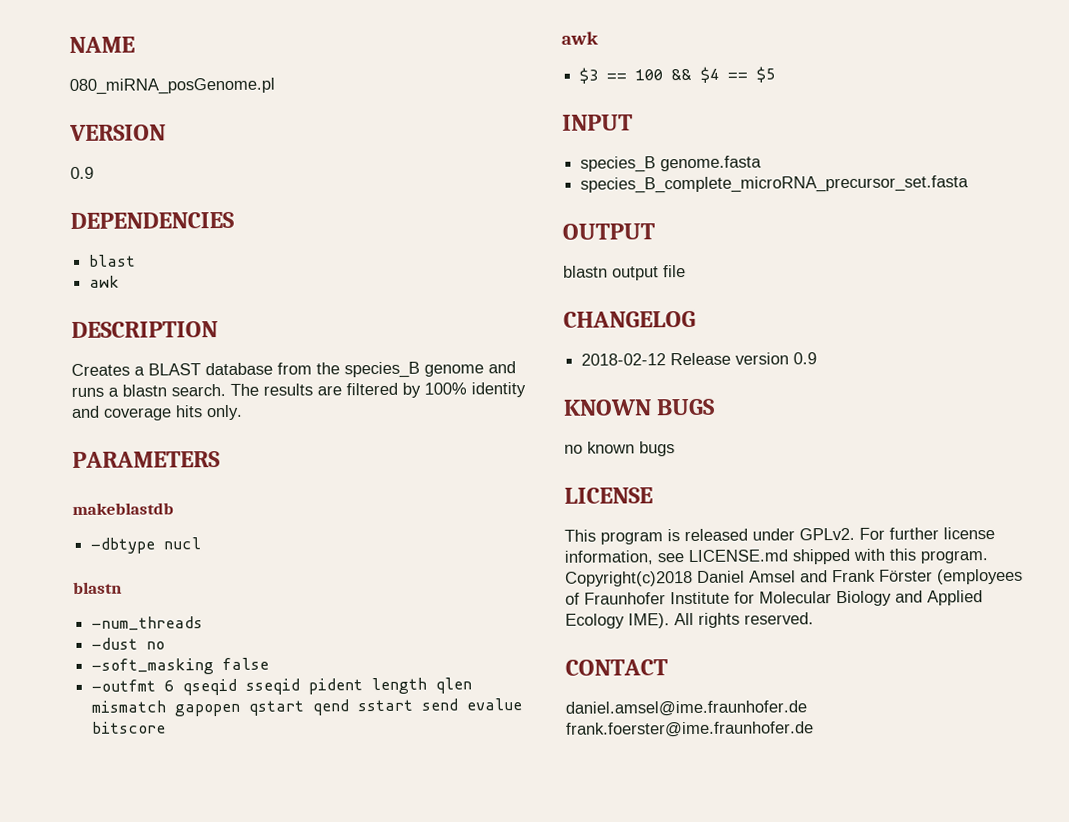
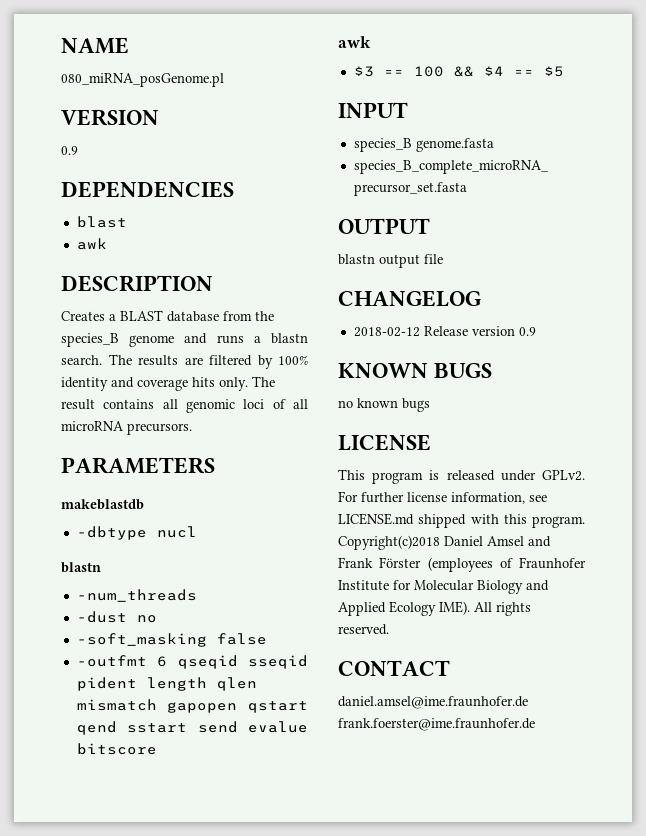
+ The result contains all genomic loci of all microRNA precursors.

